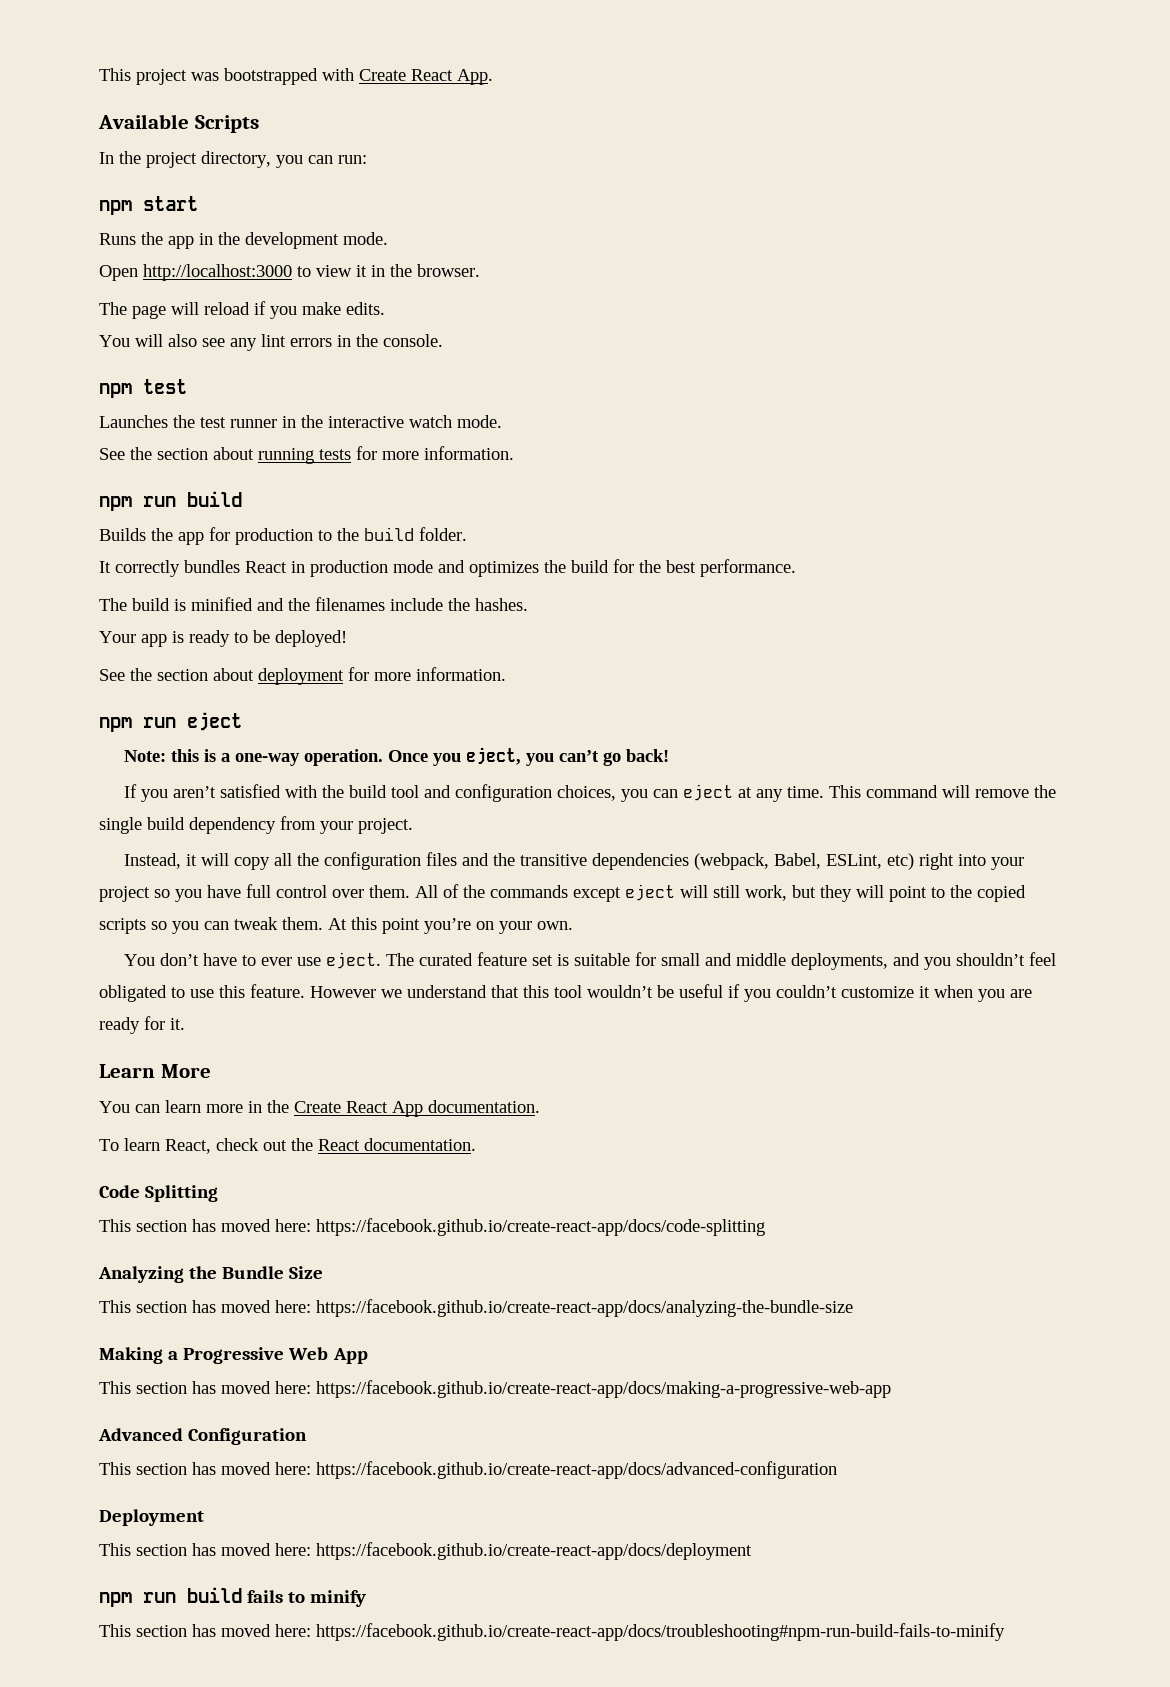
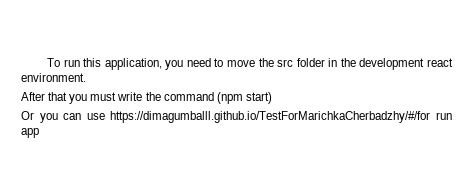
- This project was bootstrapped with Create React App.
- Available Scripts
- In the project directory, you can run:
- npm start
- Runs the app in the development mode.
- Open http://localhost:3000 to view it in the browser.
- The page will reload if you make edits.
- You will also see any lint errors in the console.
- npm test
- Launches the test runner in the interactive watch mode.
- See the section about running tests for more information.
- npm run build
- Builds the app for production to the build folder.
- It correctly bundles React in production mode and optimizes the build for the best performance.
- The build is minified and the filenames include the hashes.
- Your app is ready to be deployed!
- See the section about deployment for more information.
- npm run eject
- Note: this is a one-way operation. Once you eject, you can’t go back!
- If you aren’t satisfied with the build tool and configuration choices, you can eject at any time. This command will remove the single build dependency from your project.
- Instead, it will copy all the configuration files and the transitive dependencies (webpack, Babel, ESLint, etc) right into your project so you have full control over them. All of the commands except eject will still work, but they will point to the copied scripts so you can tweak them. At this point you’re on your own.
- You don’t have to ever use eject. The curated feature set is suitable for small and middle deployments, and you shouldn’t feel obligated to use this feature. However we understand that this tool wouldn’t be useful if you couldn’t customize it when you are ready for it.
- Learn More
- You can learn more in the Create React App documentation.
- To learn React, check out the React documentation.
- Code Splitting
- This section has moved here: https://facebook.github.io/create-react-app/docs/code-splitting
- Analyzing the Bundle Size
- This section has moved here: https://facebook.github.io/create-react-app/docs/analyzing-the-bundle-size
- Making a Progressive Web App
- This section has moved here: https://facebook.github.io/create-react-app/docs/making-a-progressive-web-app
- Advanced Configuration
- This section has moved here: https://facebook.github.io/create-react-app/docs/advanced-configuration
- Deployment
- This section has moved here: https://facebook.github.io/create-react-app/docs/deployment
- npm run build fails to minify
- This section has moved here: https://facebook.github.io/create-react-app/docs/troubleshooting#npm-run-build-fails-to-minify
+ To run this application, you need to move the src folder in the development react environment.
+ After that you must write the command (npm start)
+ Or you can use https://dimagumballl.github.io/TestForMarichkaCherbadzhy/#/for run app

